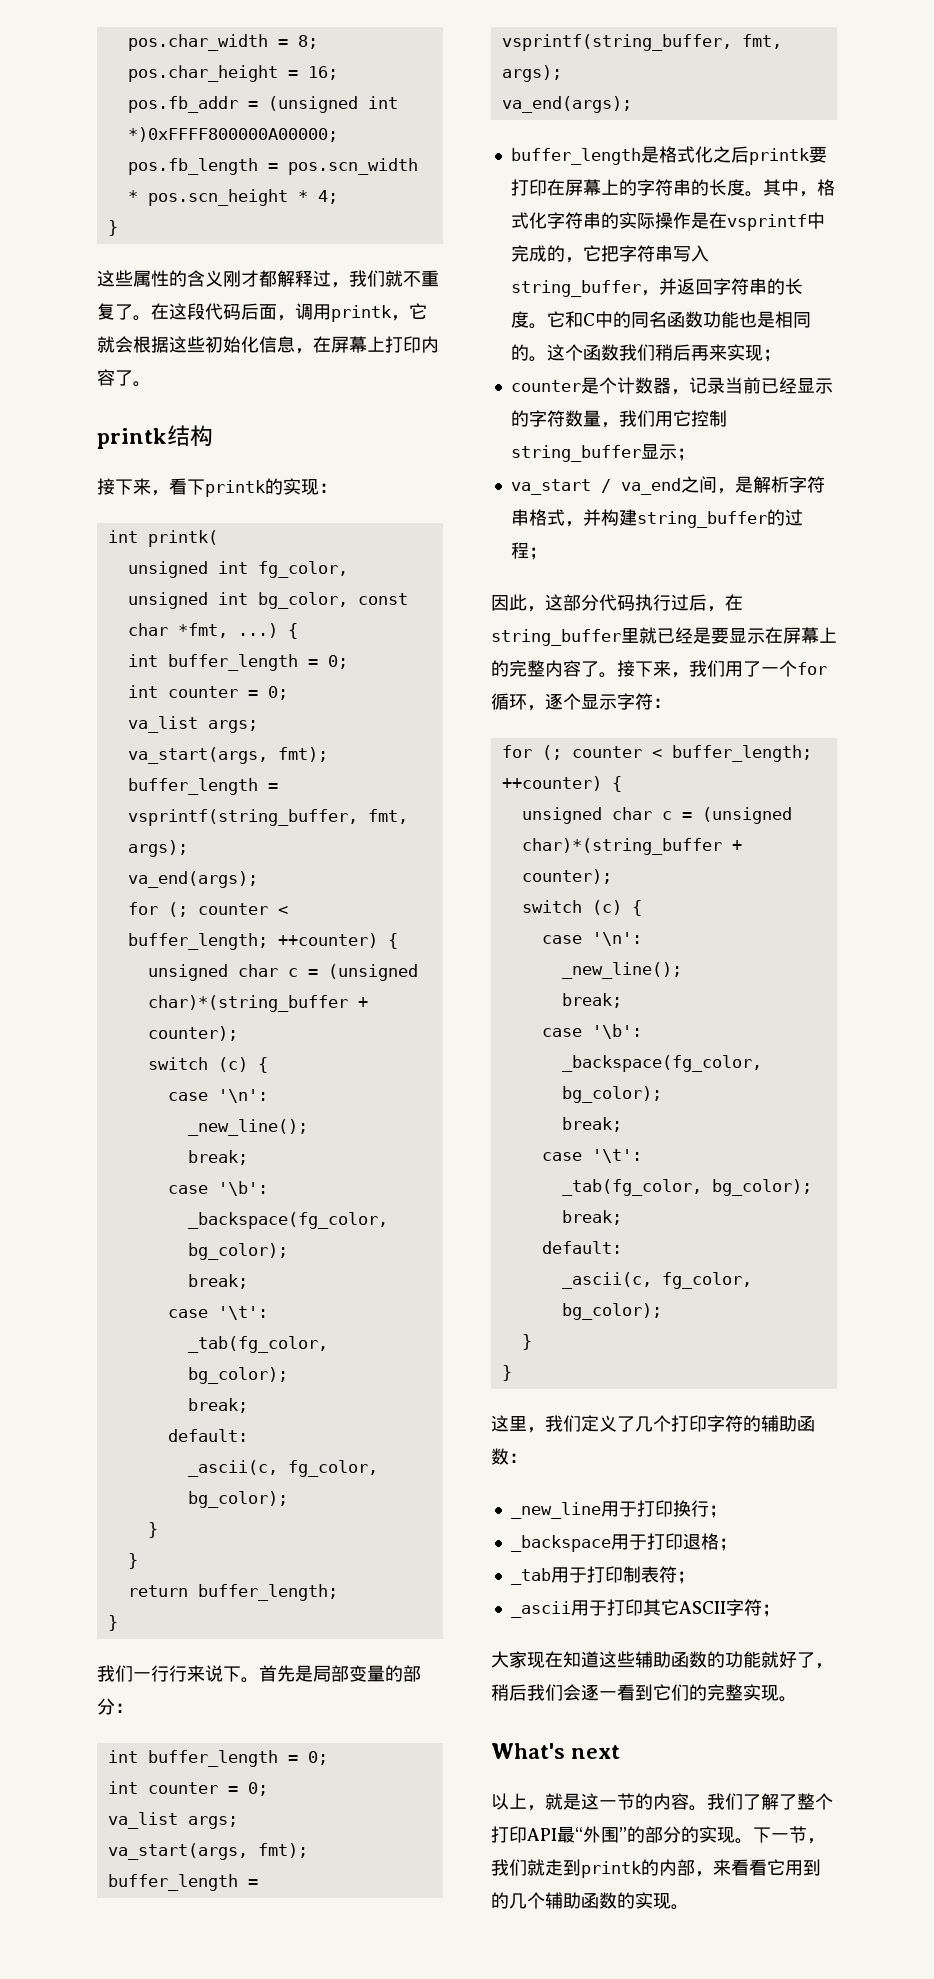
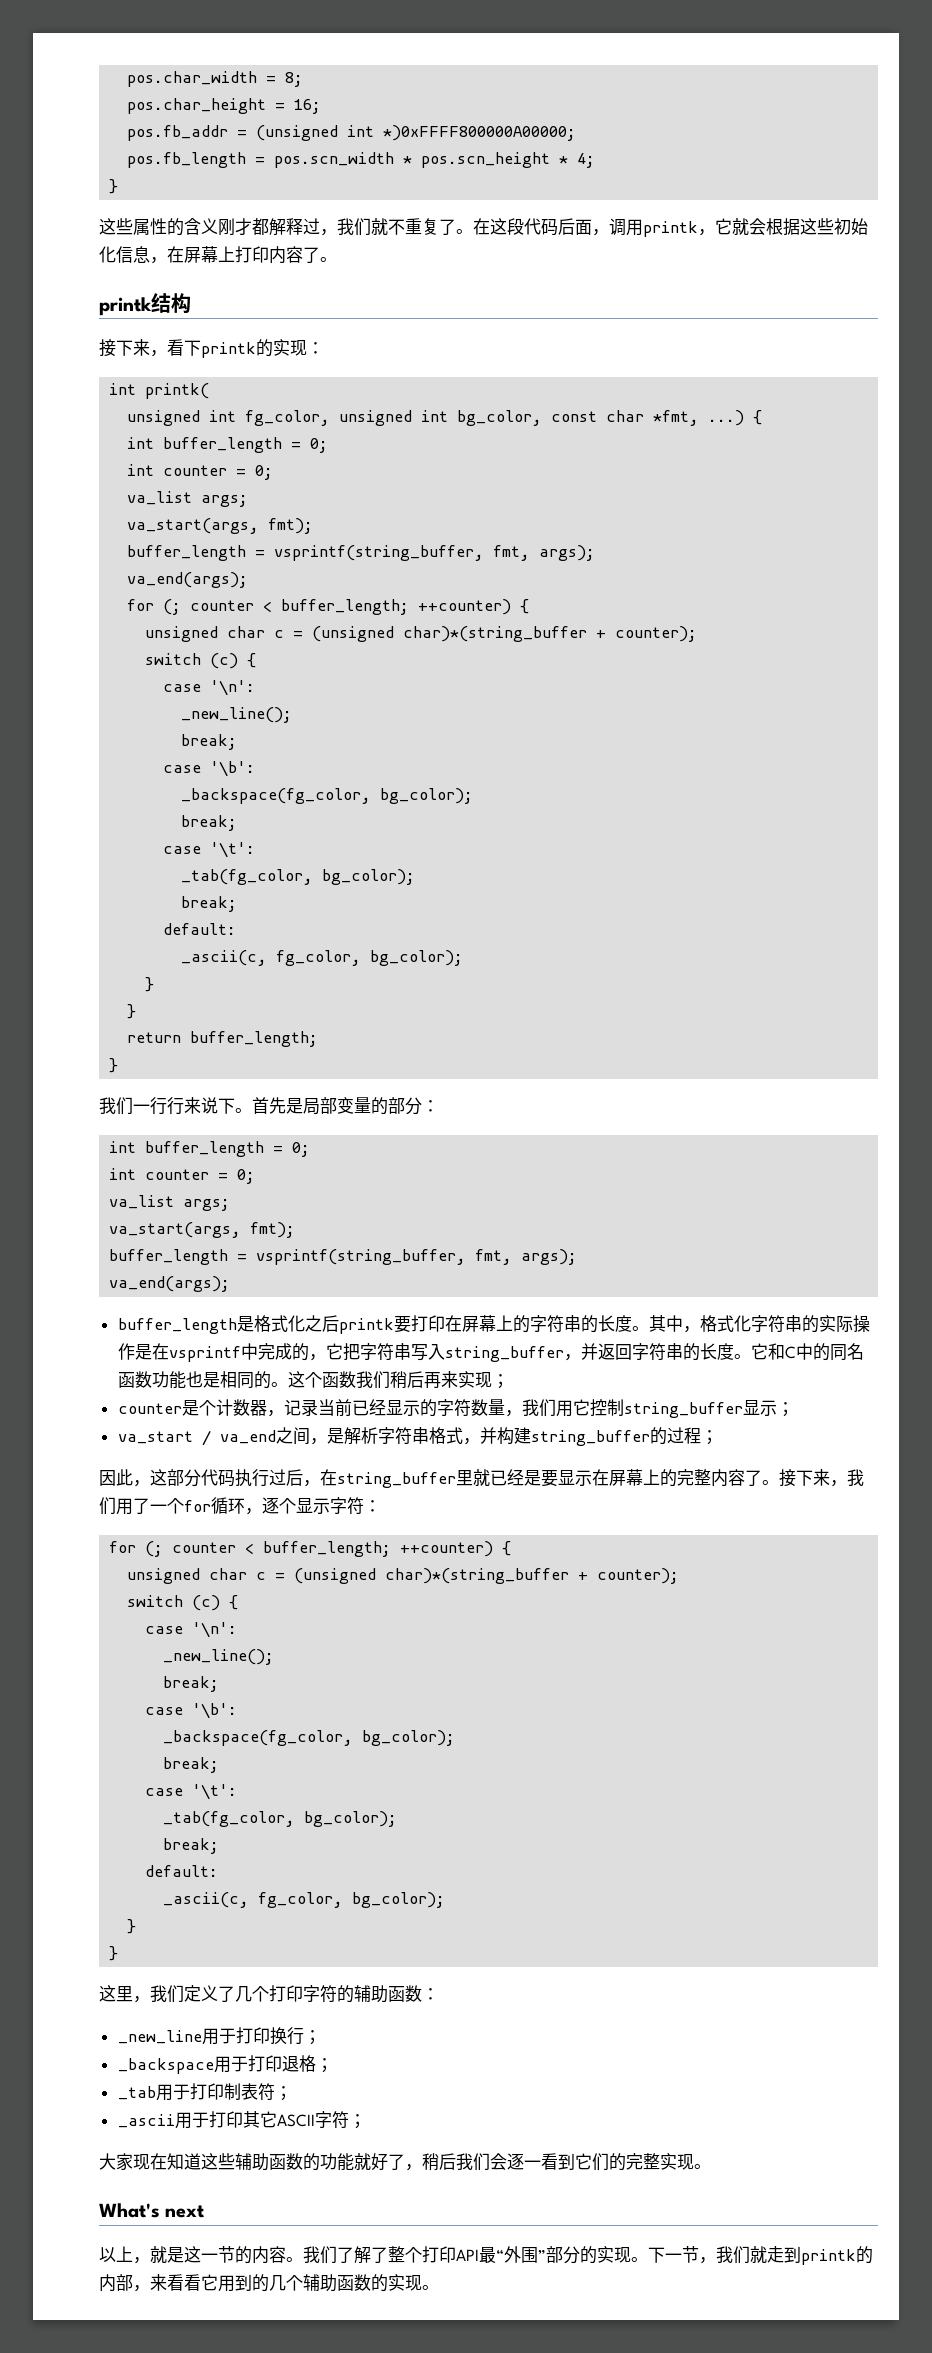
- 我们了解了整个打印API最“外围”的部分的实现。
+ 我们了解了整个打印API最“外围”部分的实现。

